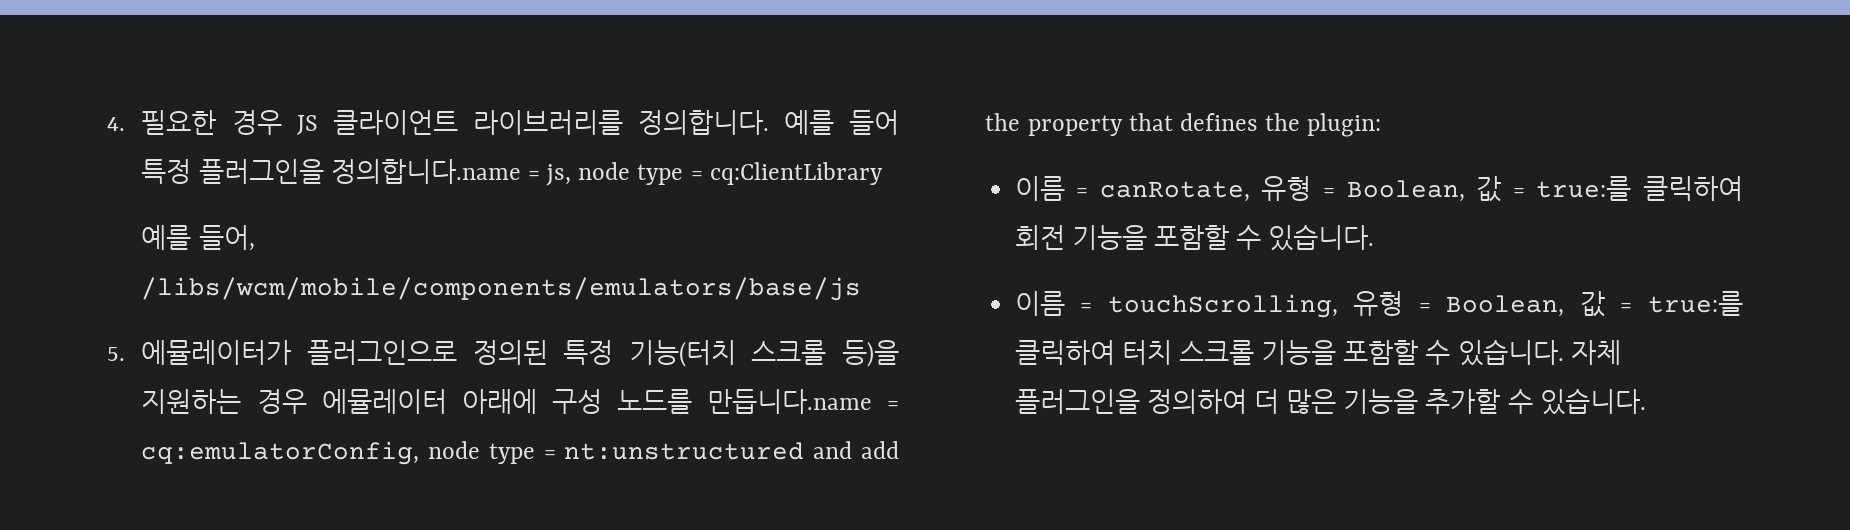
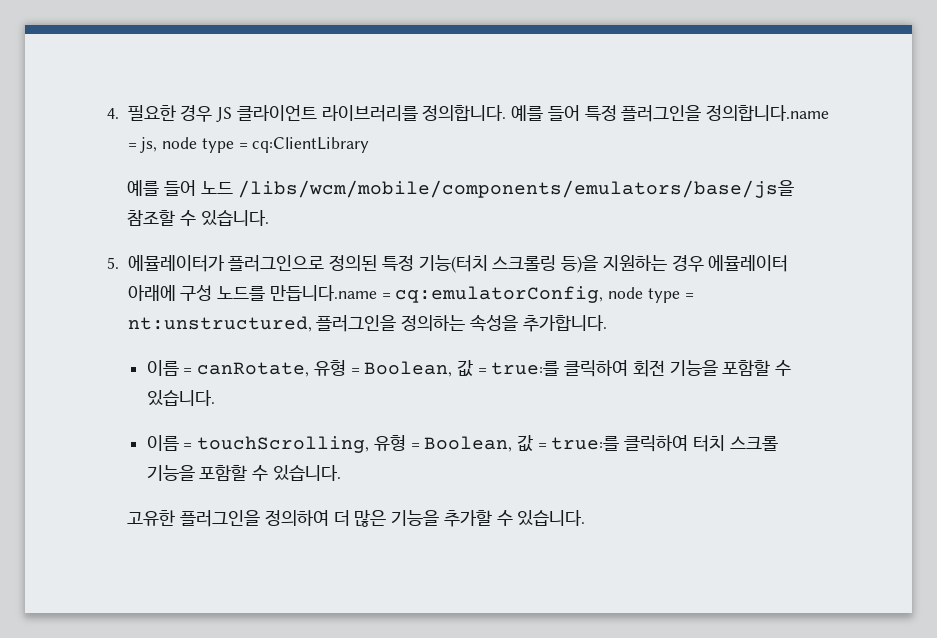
- 예를 들어, /libs/wcm/mobile/components/emulators/base/js
+ 예를 들어 노드 /libs/wcm/mobile/components/emulators/base/js을 참조할 수 있습니다.
- 5. 에뮬레이터가 플러그인으로 정의된 특정 기능(터치 스크롤 등)을 지원하는 경우 에뮬레이터 아래에 구성 노드를 만듭니다.name = cq:emulatorConfig, node type = nt:unstructured and add the property that defines the plugin:
+ 5. 에뮬레이터가 플러그인으로 정의된 특정 기능(터치 스크롤링 등)을 지원하는 경우 에뮬레이터 아래에 구성 노드를 만듭니다.name = cq:emulatorConfig, node type = nt:unstructured, 플러그인을 정의하는 속성을 추가합니다.
- 이름 = touchScrolling, 유형 = Boolean, 값 = true:를 클릭하여 터치 스크롤 기능을 포함할 수 있습니다. 자체 플러그인을 정의하여 더 많은 기능을 추가할 수 있습니다.
+ 이름 = touchScrolling, 유형 = Boolean, 값 = true:를 클릭하여 터치 스크롤 기능을 포함할 수 있습니다.
+ 고유한 플러그인을 정의하여 더 많은 기능을 추가할 수 있습니다.

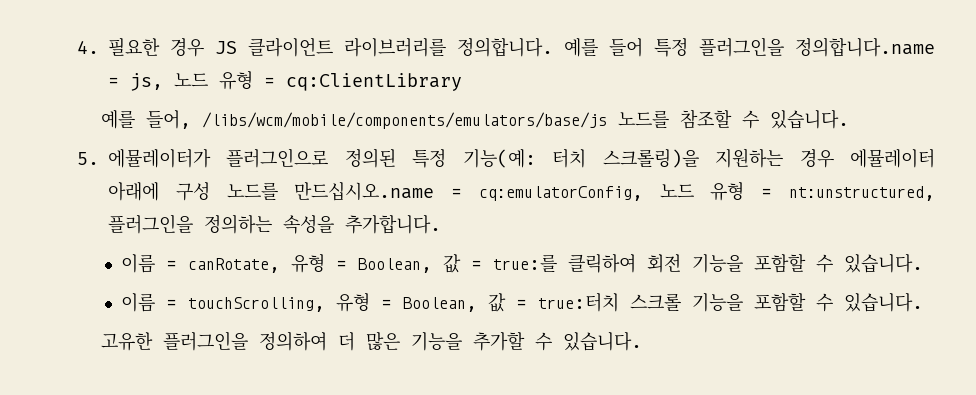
- 예를 들어 특정 플러그인을 정의합니다.name = js, node type = cq:ClientLibrary
+ 예를 들어 특정 플러그인을 정의합니다.name = js, 노드 유형 = cq:ClientLibrary
- 예를 들어 노드 /libs/wcm/mobile/components/emulators/base/js을 참조할 수 있습니다.
+ 예를 들어, /libs/wcm/mobile/components/emulators/base/js 노드를 참조할 수 있습니다.
- 5. 에뮬레이터가 플러그인으로 정의된 특정 기능(터치 스크롤링 등)을 지원하는 경우 에뮬레이터 아래에 구성 노드를 만듭니다.name = cq:emulatorConfig, node type = nt:unstructured, 플러그인을 정의하는 속성을 추가합니다.
+ 5. 에뮬레이터가 플러그인으로 정의된 특정 기능(예: 터치 스크롤링)을 지원하는 경우 에뮬레이터 아래에 구성 노드를 만드십시오.name = cq:emulatorConfig, 노드 유형 = nt:unstructured, 플러그인을 정의하는 속성을 추가합니다.
- 이름 = touchScrolling, 유형 = Boolean, 값 = true:를 클릭하여 터치 스크롤 기능을 포함할 수 있습니다.
+ 이름 = touchScrolling, 유형 = Boolean, 값 = true:터치 스크롤 기능을 포함할 수 있습니다.

